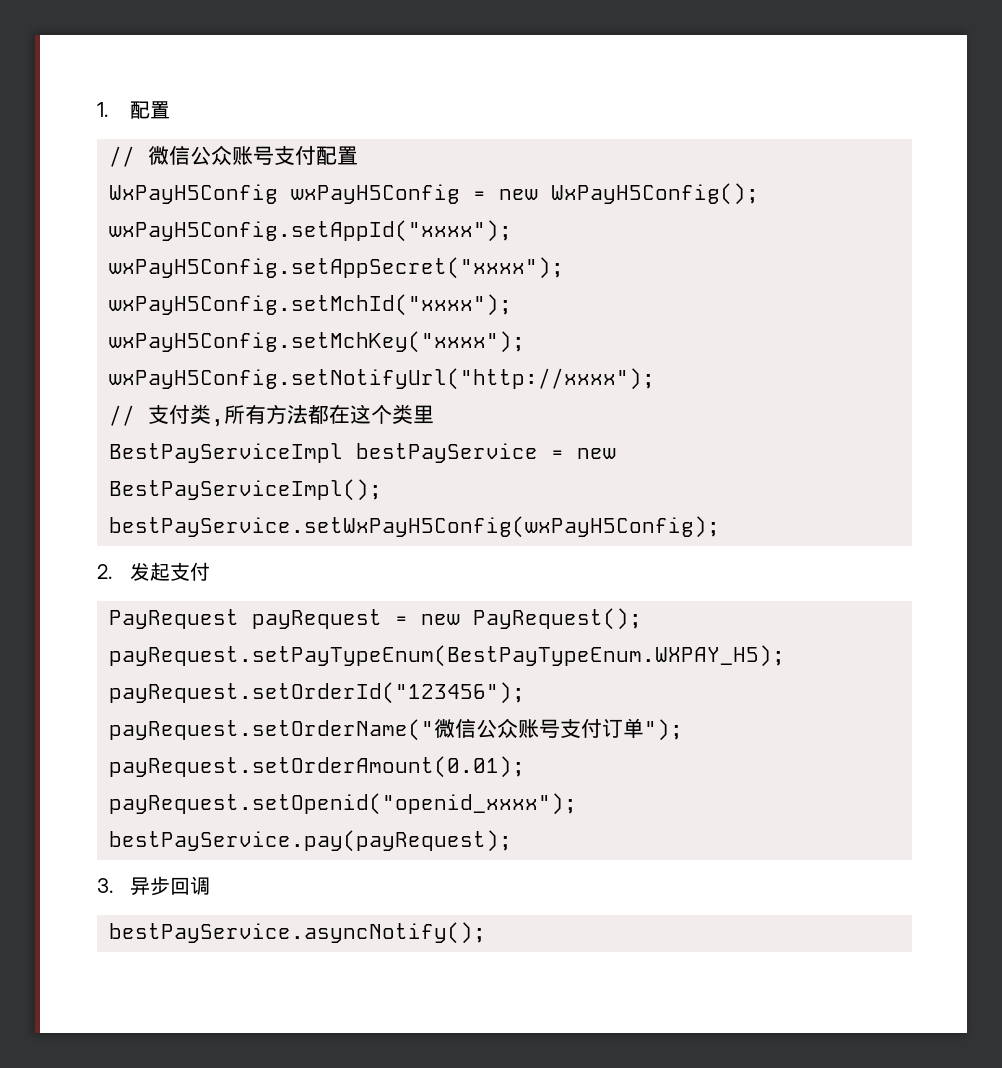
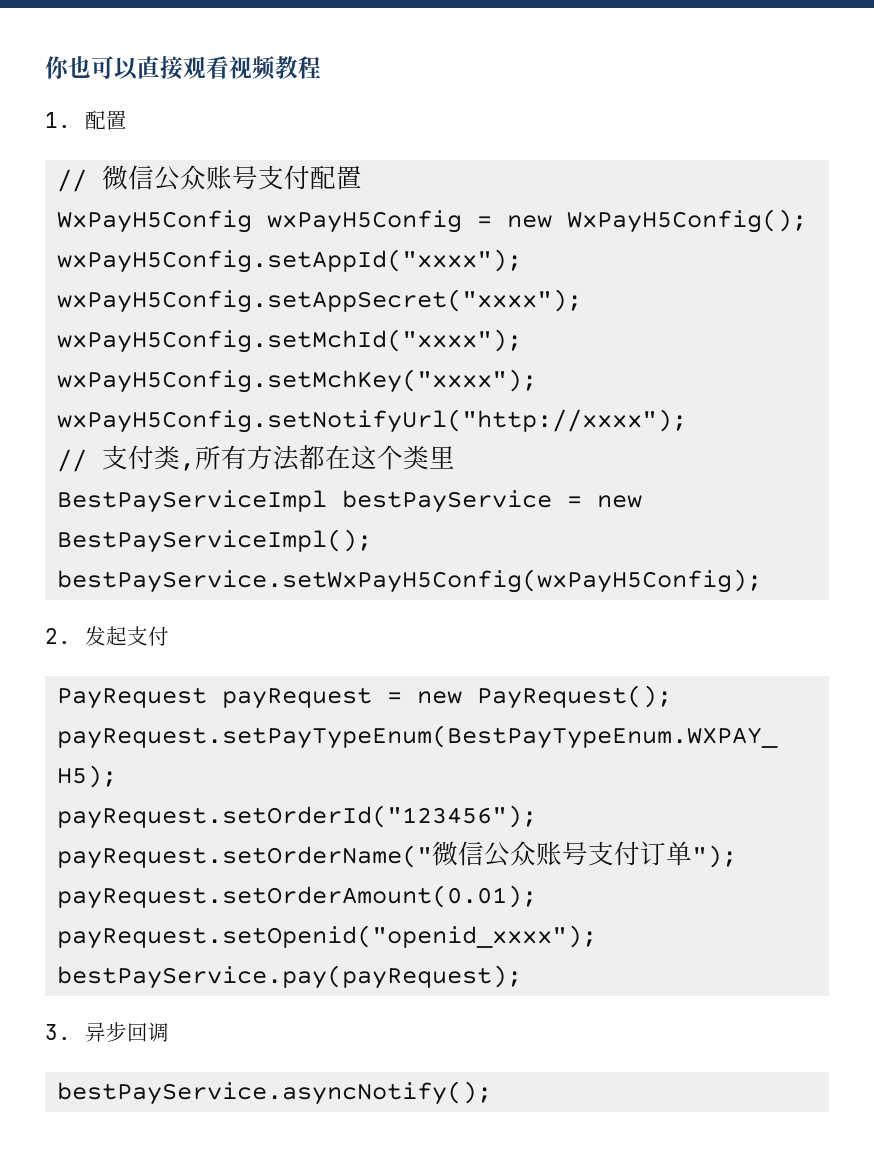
+ 你也可以直接观看视频教程

